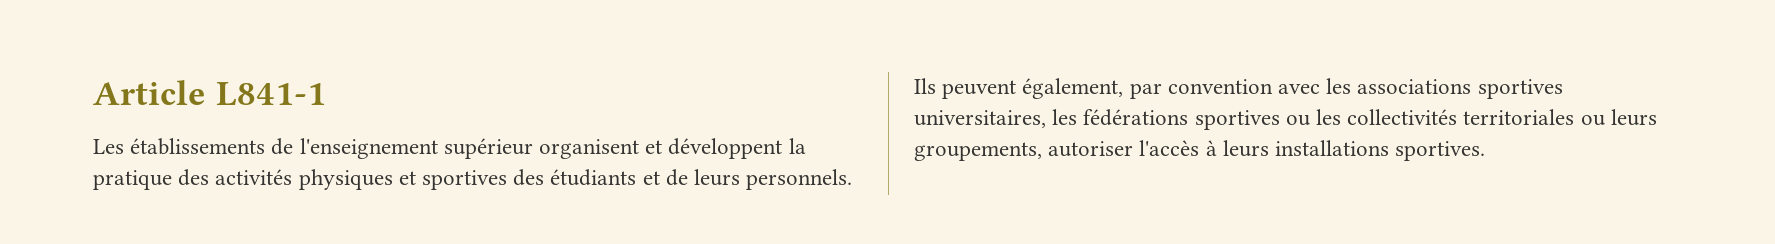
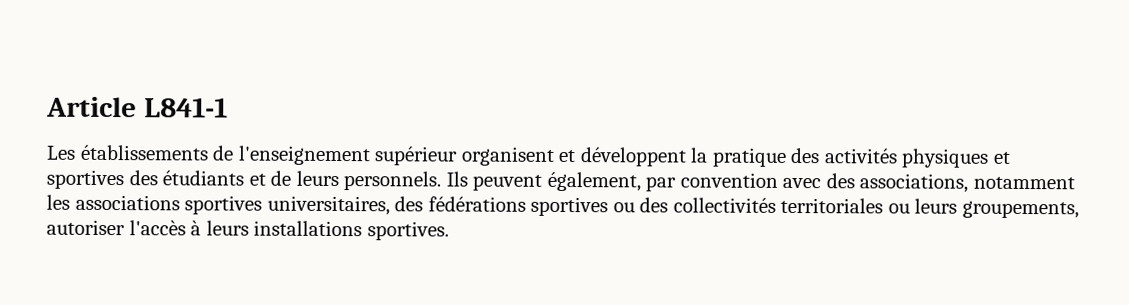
- Ils peuvent également, par convention avec les associations sportives universitaires, les fédérations sportives ou les collectivités territoriales ou leurs groupements, autoriser l'accès à leurs installations sportives.
+ Ils peuvent également, par convention avec des associations, notamment les associations sportives universitaires, des fédérations sportives ou des collectivités territoriales ou leurs groupements, autoriser l'accès à leurs installations sportives.

